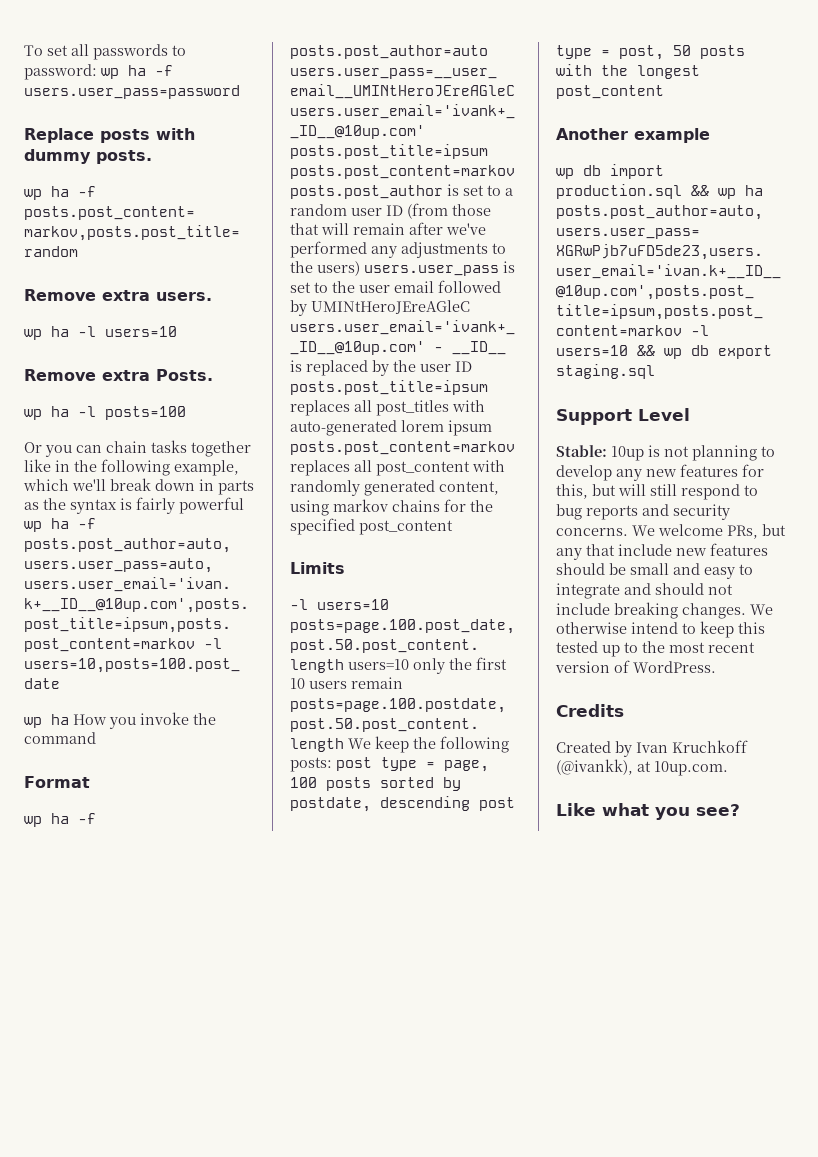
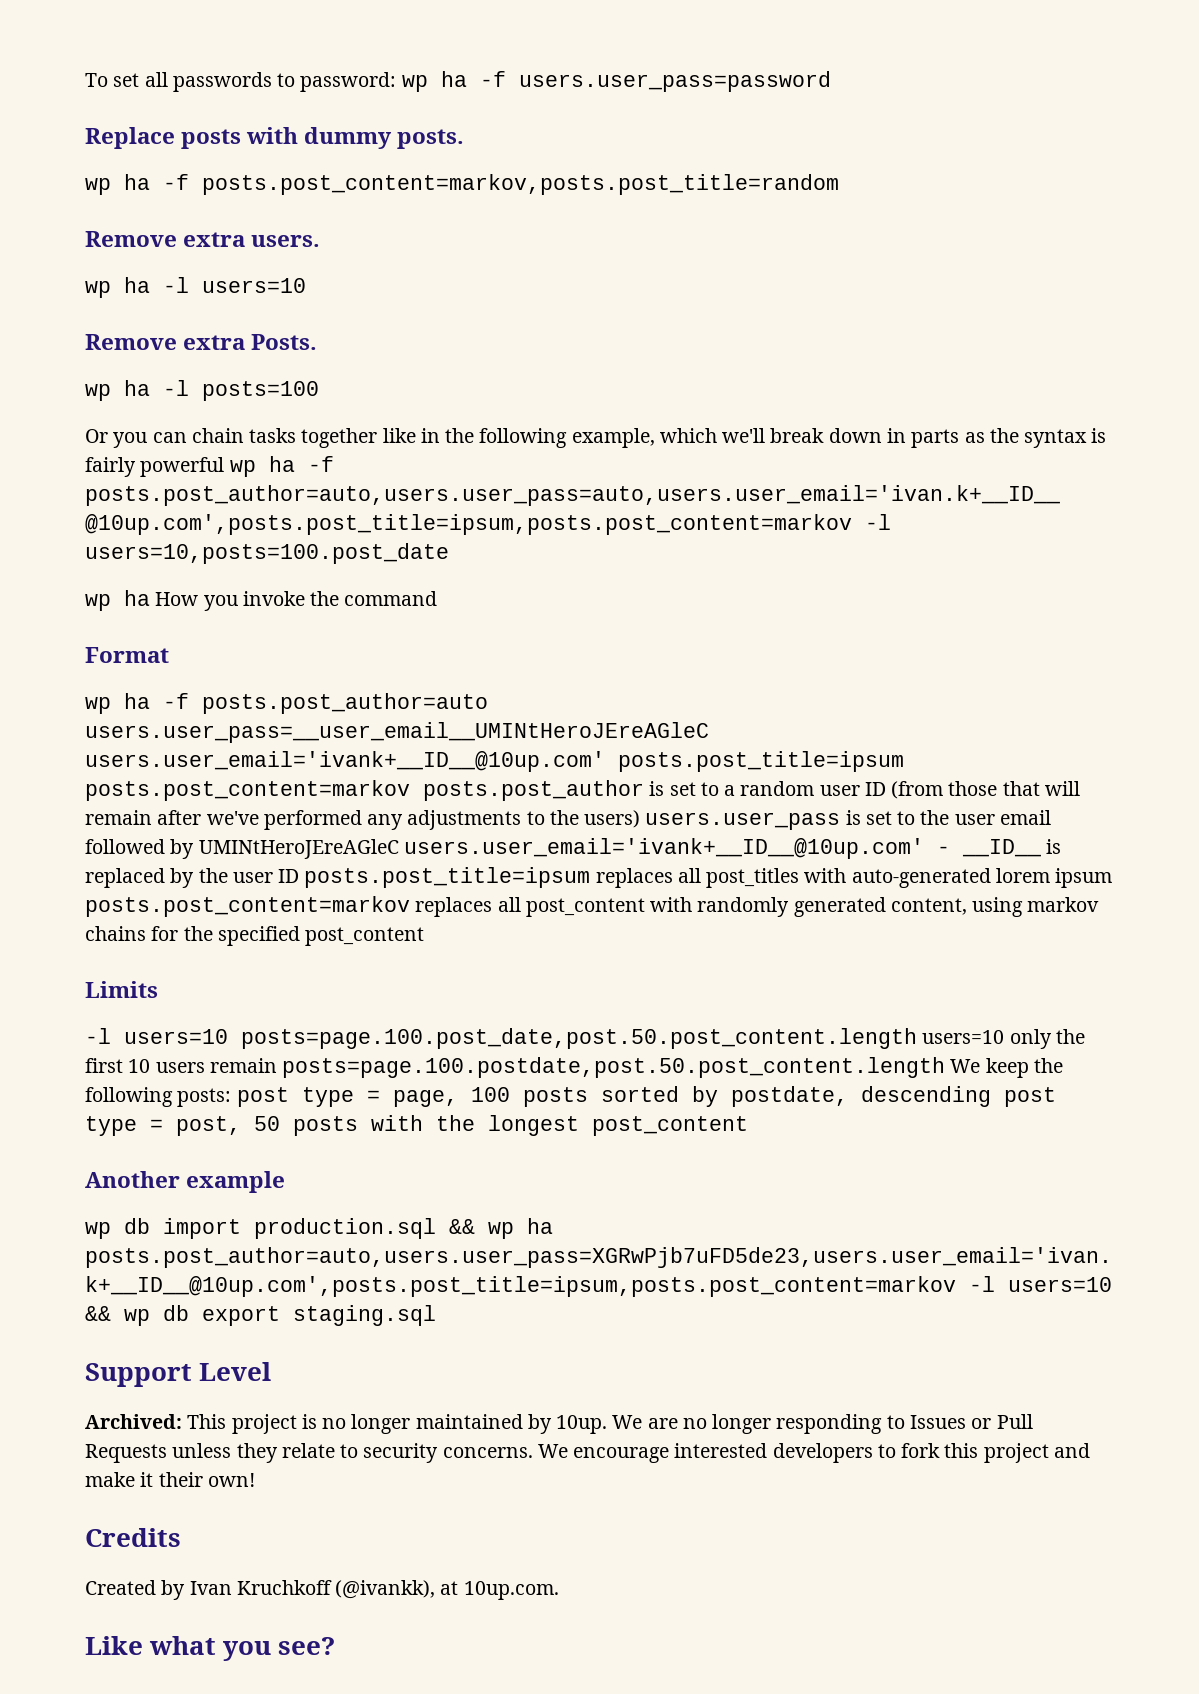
- Stable: 10up is not planning to develop any new features for this, but will still respond to bug reports and security concerns. We welcome PRs, but any that include new features should be small and easy to integrate and should not include breaking changes. We otherwise intend to keep this tested up to the most recent version of WordPress.
+ Archived: This project is no longer maintained by 10up. We are no longer responding to Issues or Pull Requests unless they relate to security concerns. We encourage interested developers to fork this project and make it their own!

